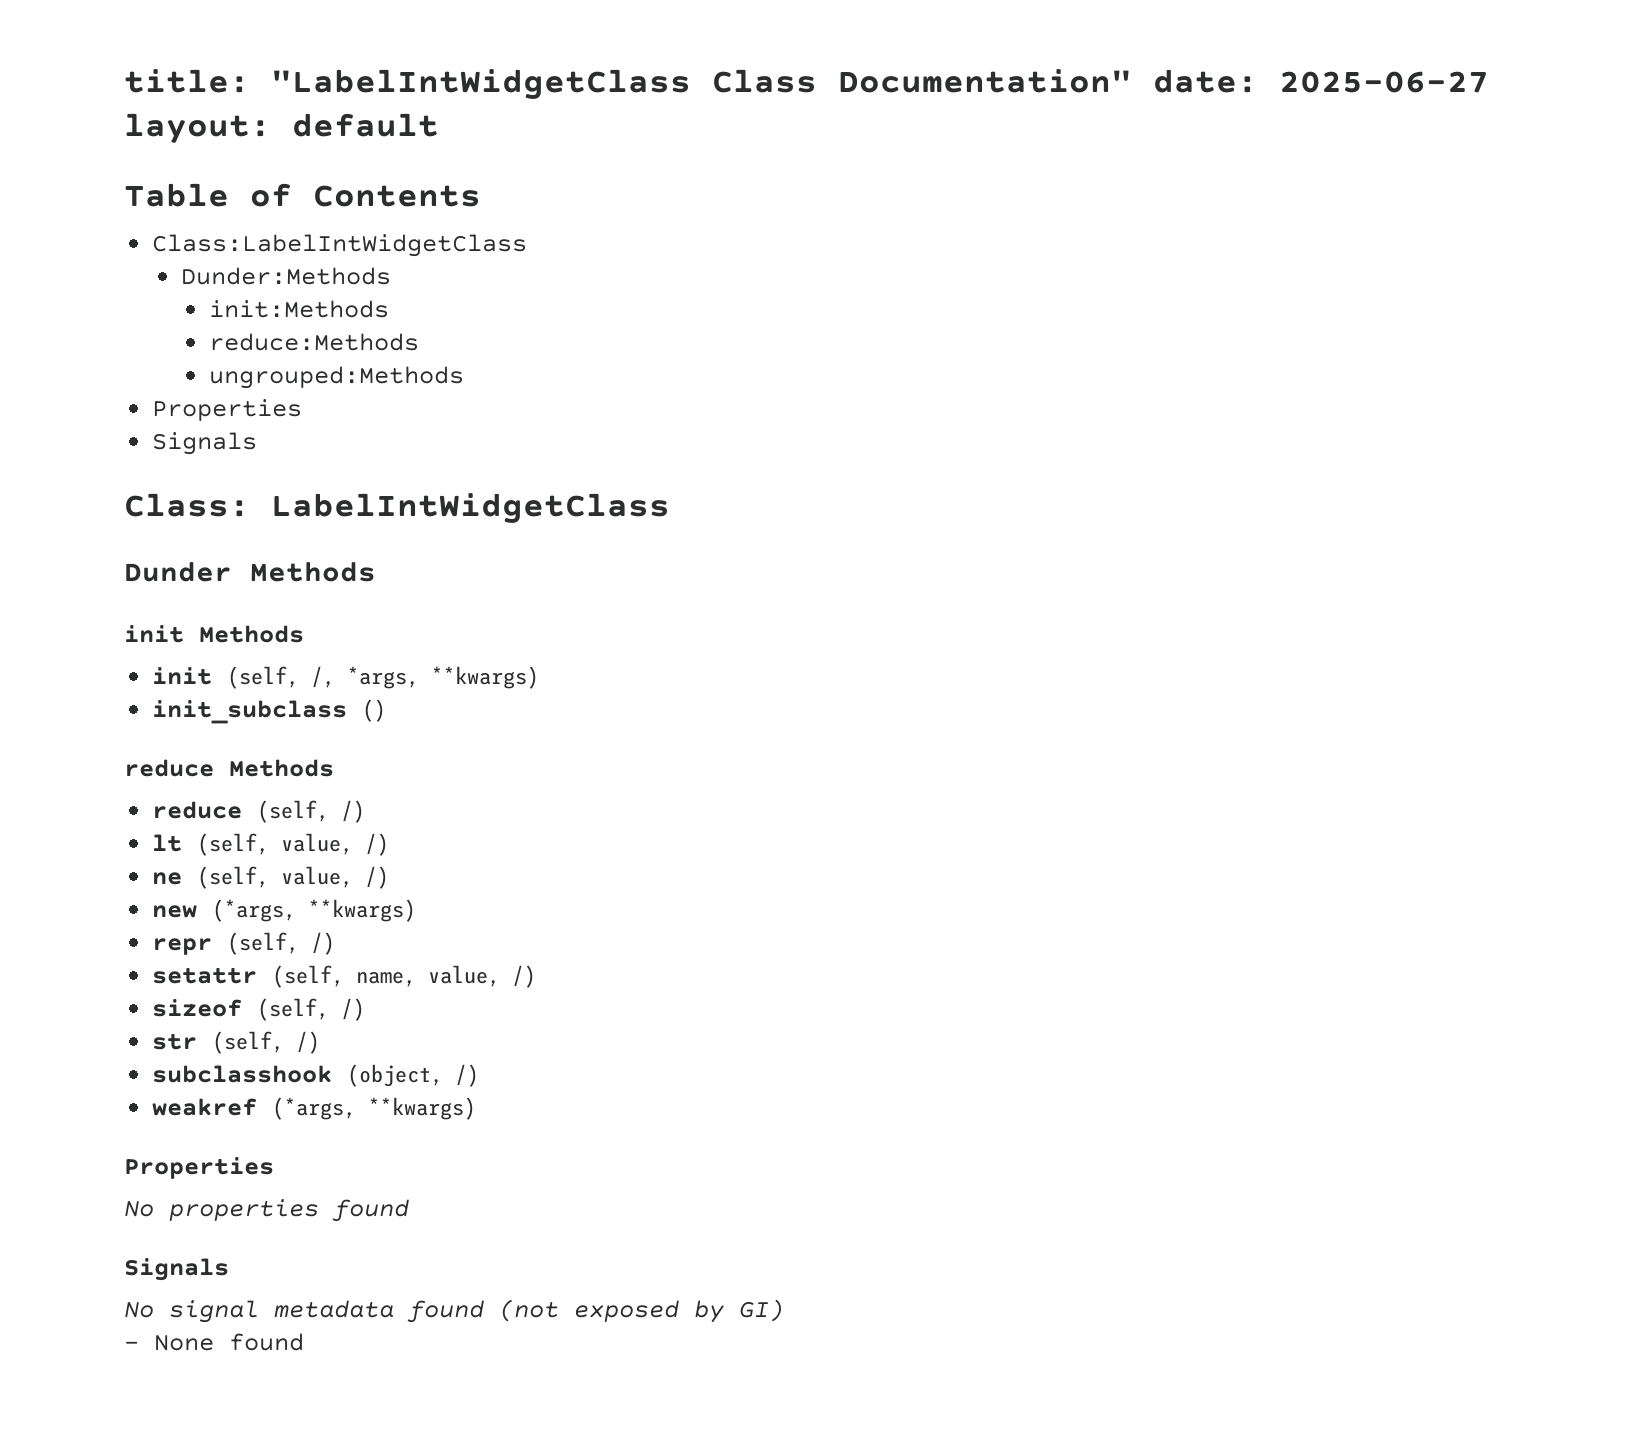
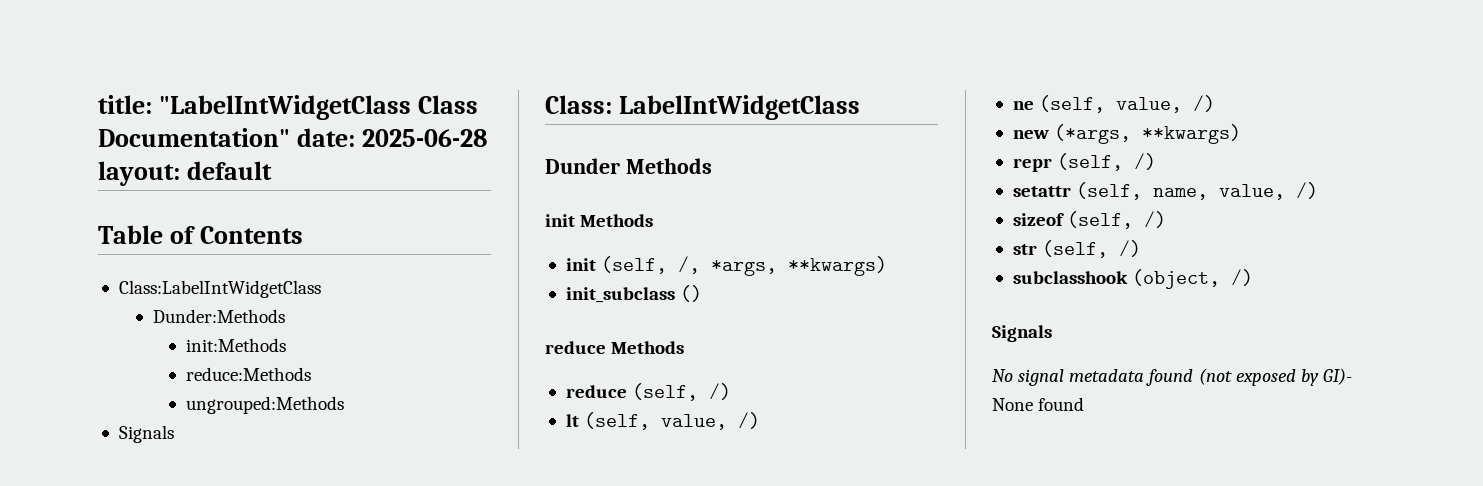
- title: "LabelIntWidgetClass Class Documentation" date: 2025-06-27 layout: default
+ title: "LabelIntWidgetClass Class Documentation" date: 2025-06-28 layout: default
  ungrouped:Methods
- Properties
- weakref (*args, **kwargs)
- Properties
- No properties found
- No signal metadata found (not exposed by GI)
- - None found
+ No signal metadata found (not exposed by GI)- None found

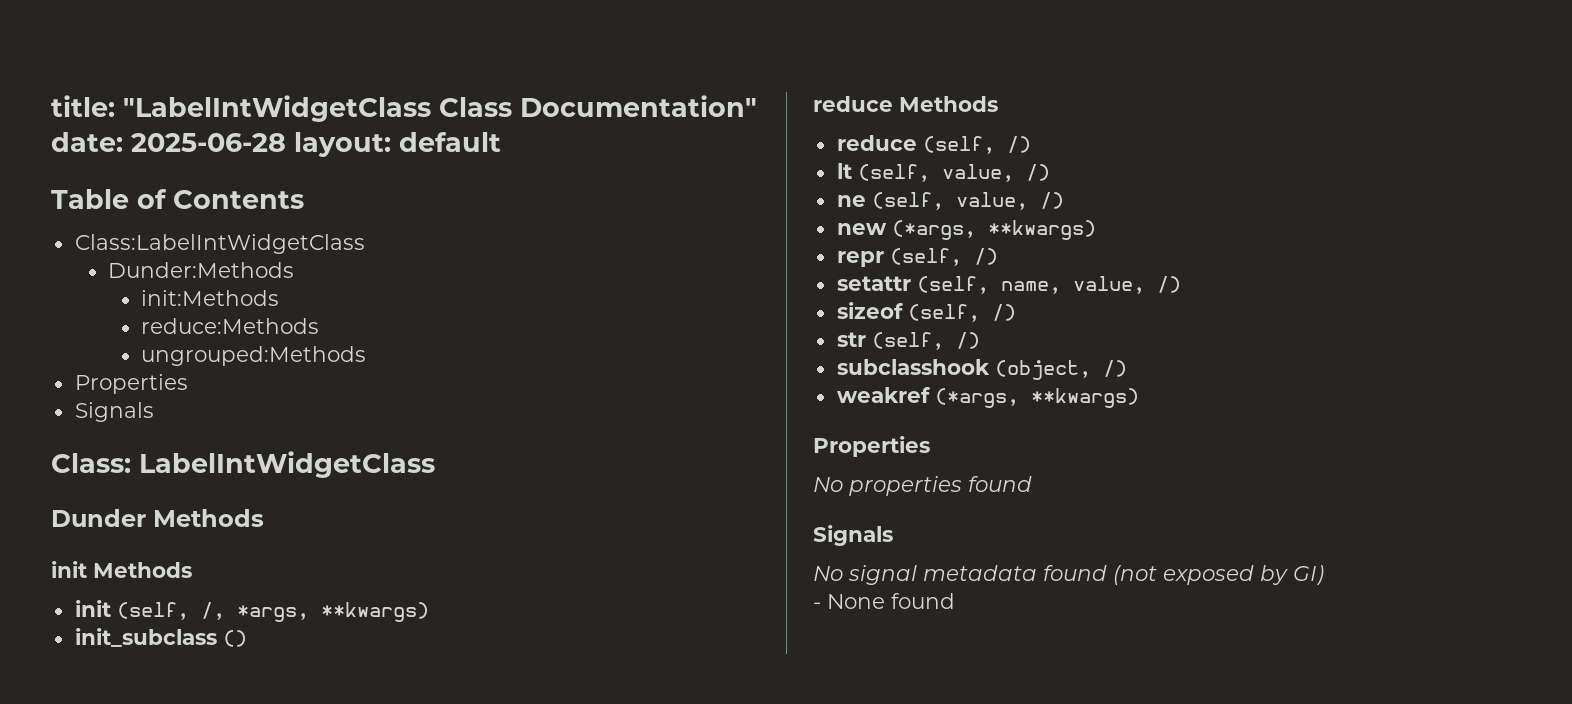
  ungrouped:Methods
+ Properties
+ weakref (*args, **kwargs)
+ Properties
+ No properties found
- No signal metadata found (not exposed by GI)- None found
+ No signal metadata found (not exposed by GI)
+ - None found

